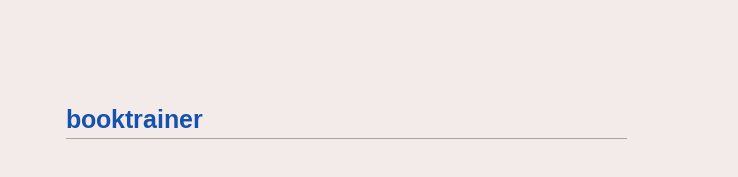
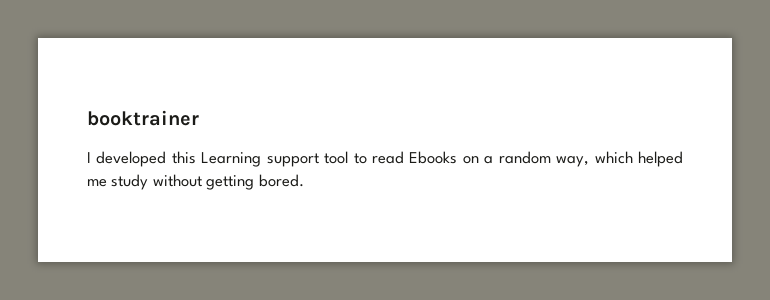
+ I developed this Learning support tool to read Ebooks on a random way, which helped me study without getting bored.

